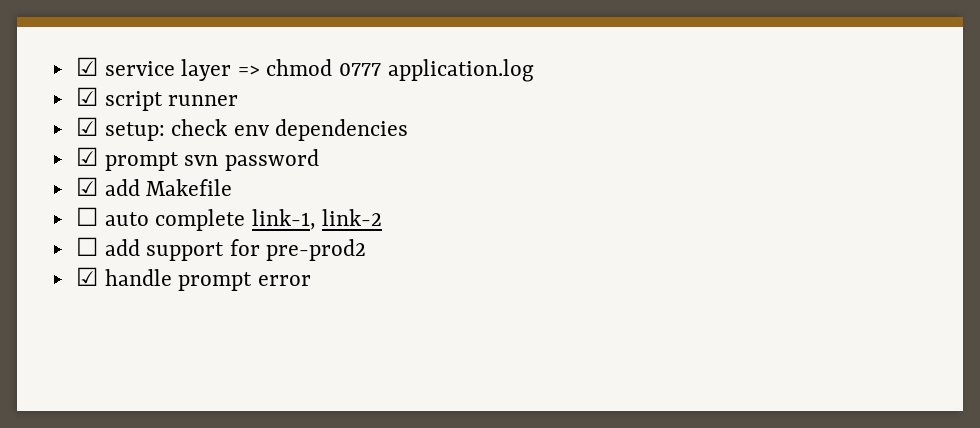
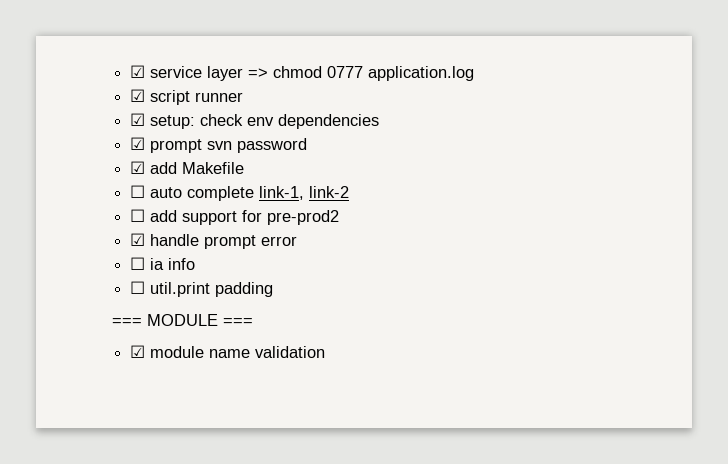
+ ☐ ia info
+ ☐ util.print padding
+ === MODULE ===
+ ☑ module name validation

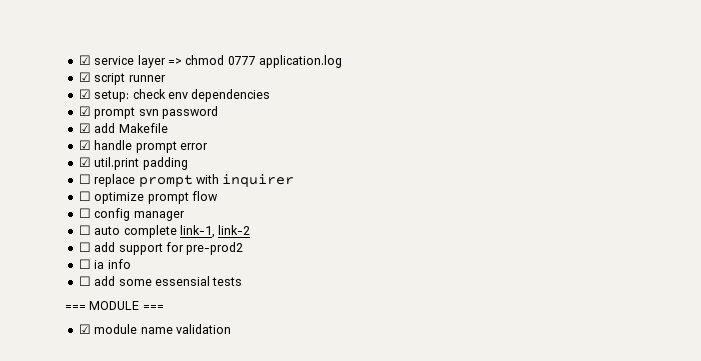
+ ☑ handle prompt error
+ ☑ util.print padding
+ ☐ replace prompt with inquirer
+ ☐ optimize prompt flow
+ ☐ config manager
- ☑ handle prompt error
- ☐ util.print padding
+ ☐ add some essensial tests

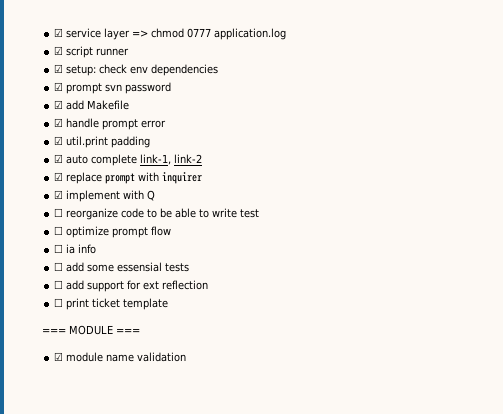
- ☐ replace prompt with inquirer
+ ☑ auto complete link-1, link-2
+ ☑ replace prompt with inquirer
+ ☑ implement with Q
+ ☐ reorganize code to be able to write test
  ☐ optimize prompt flow
- ☐ config manager
- ☐ auto complete link-1, link-2
- ☐ add support for pre-prod2
+ ☐ add support for ext reflection
+ ☐ print ticket template

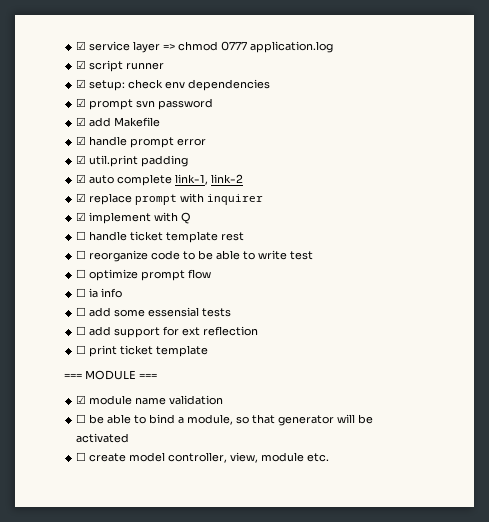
+ ☐ handle ticket template rest
+ ☐ be able to bind a module, so that generator will be activated
+ ☐ create model controller, view, module etc.

